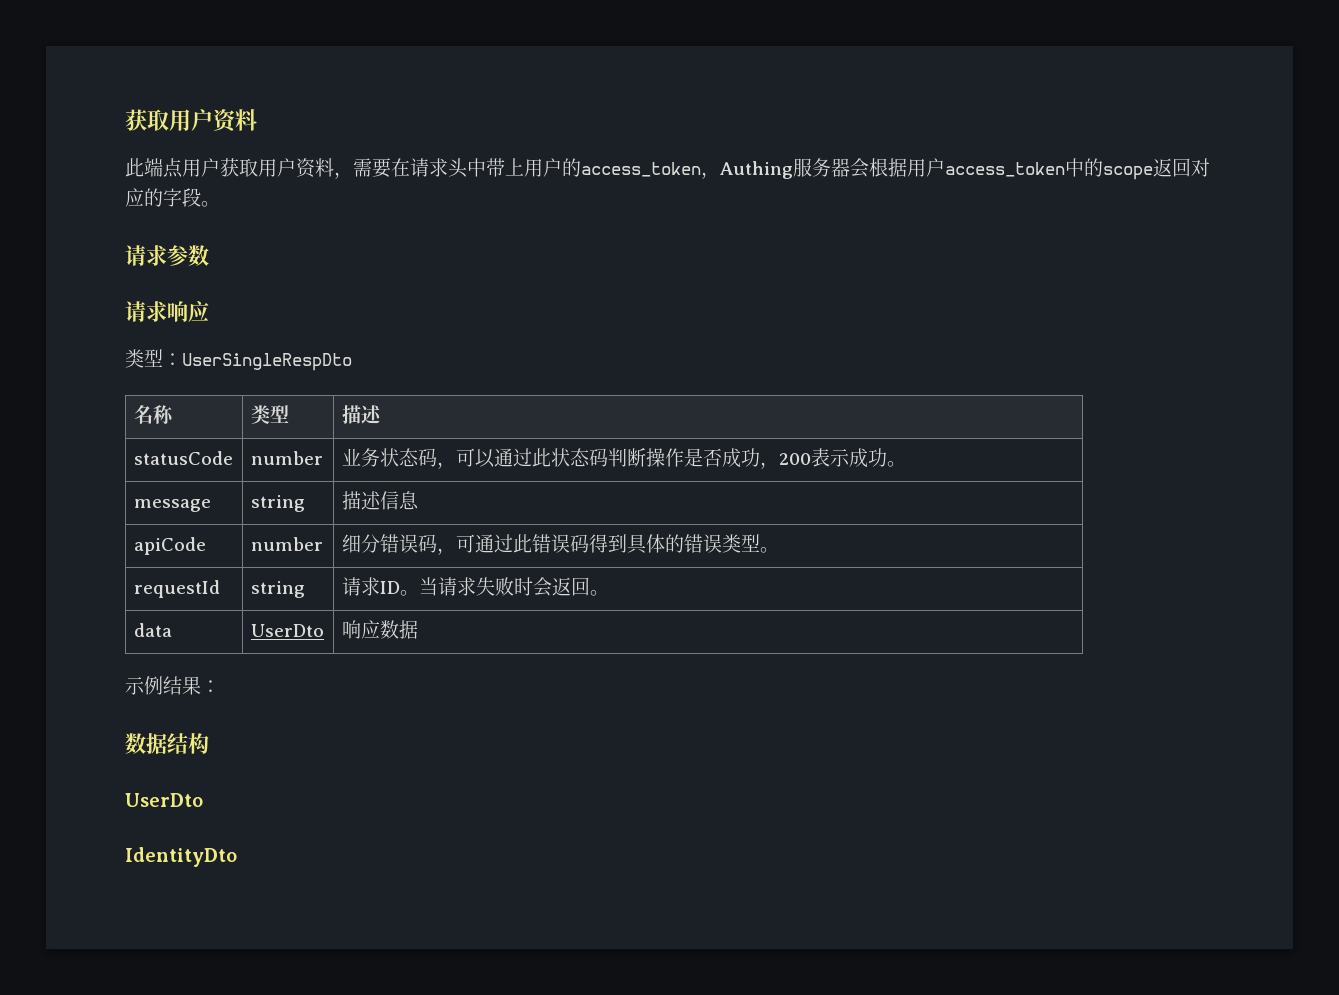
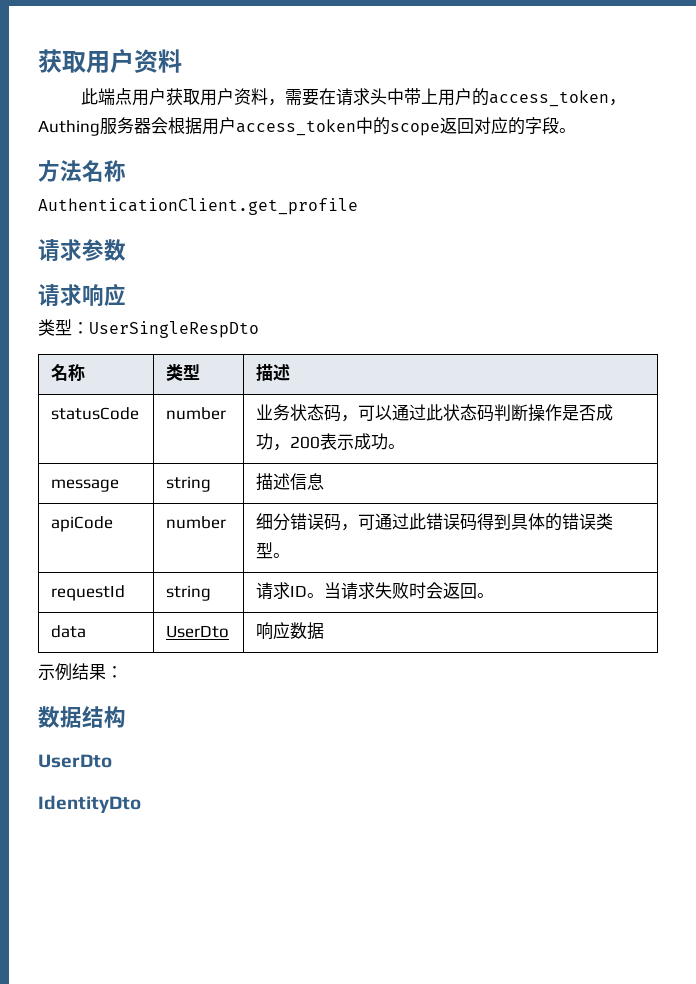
+ 方法名称
+ AuthenticationClient.get_profile

